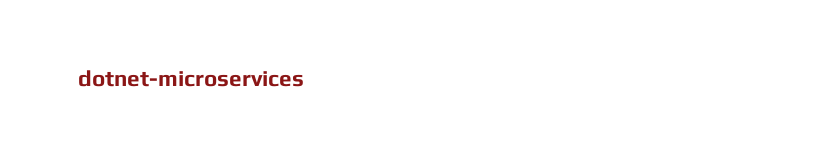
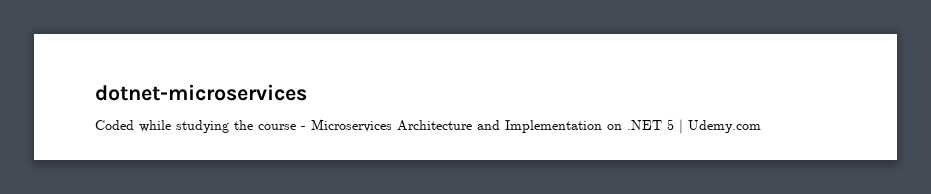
+ Coded while studying the course - Microservices Architecture and Implementation on .NET 5 | Udemy.com

